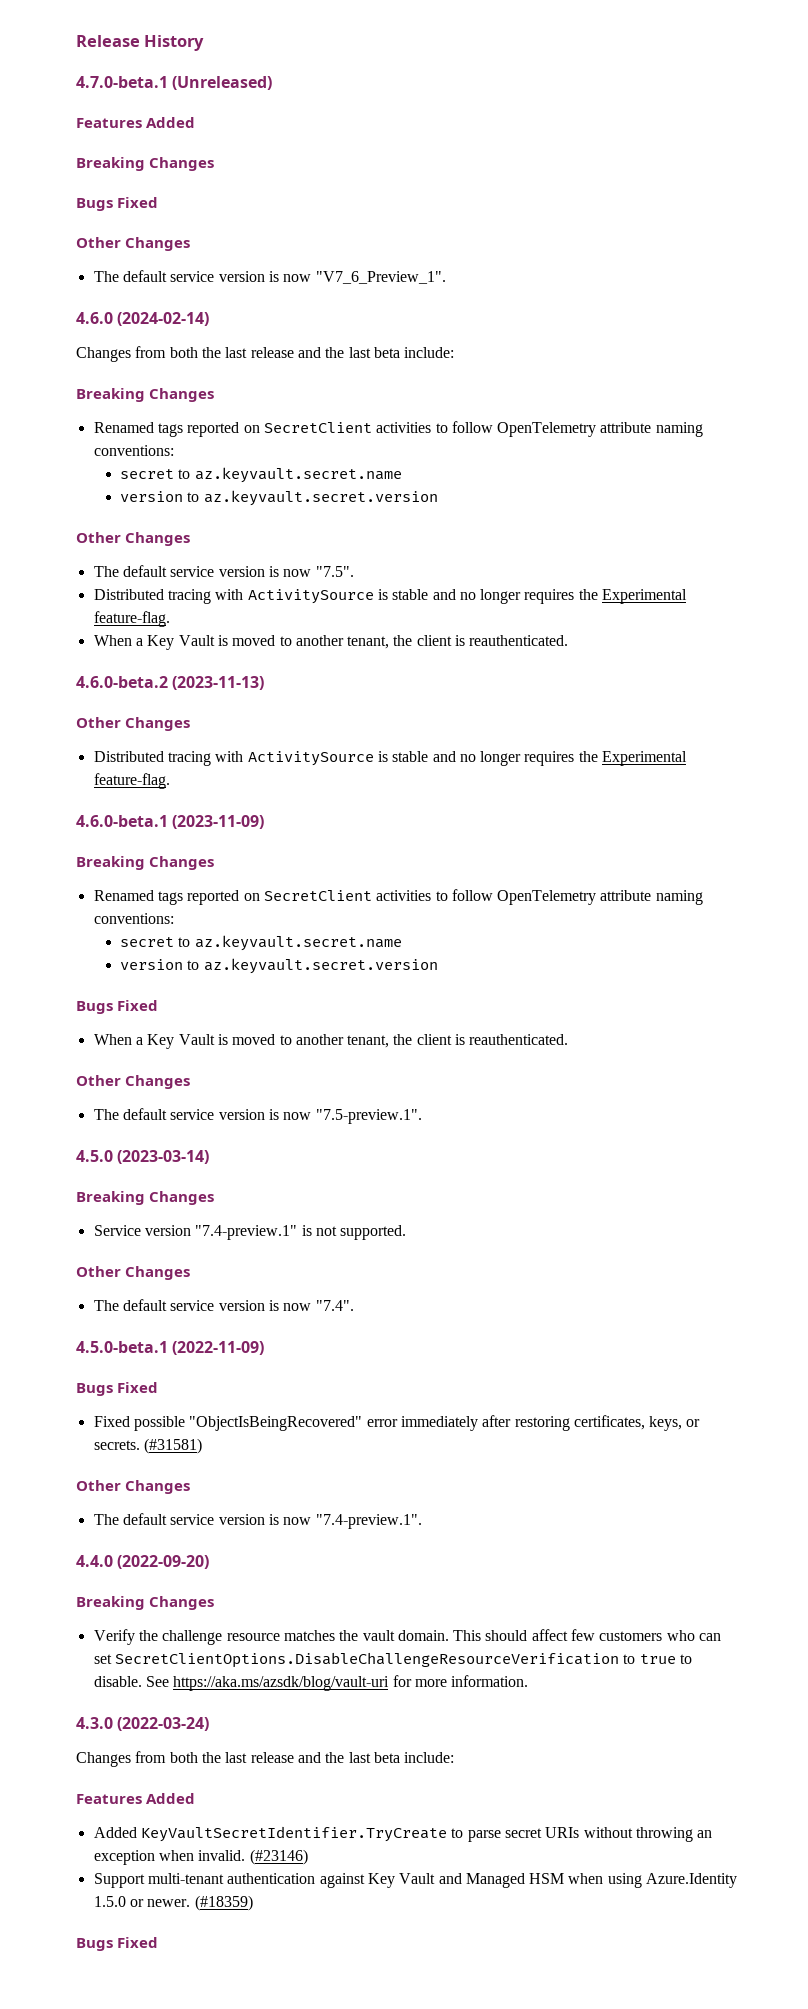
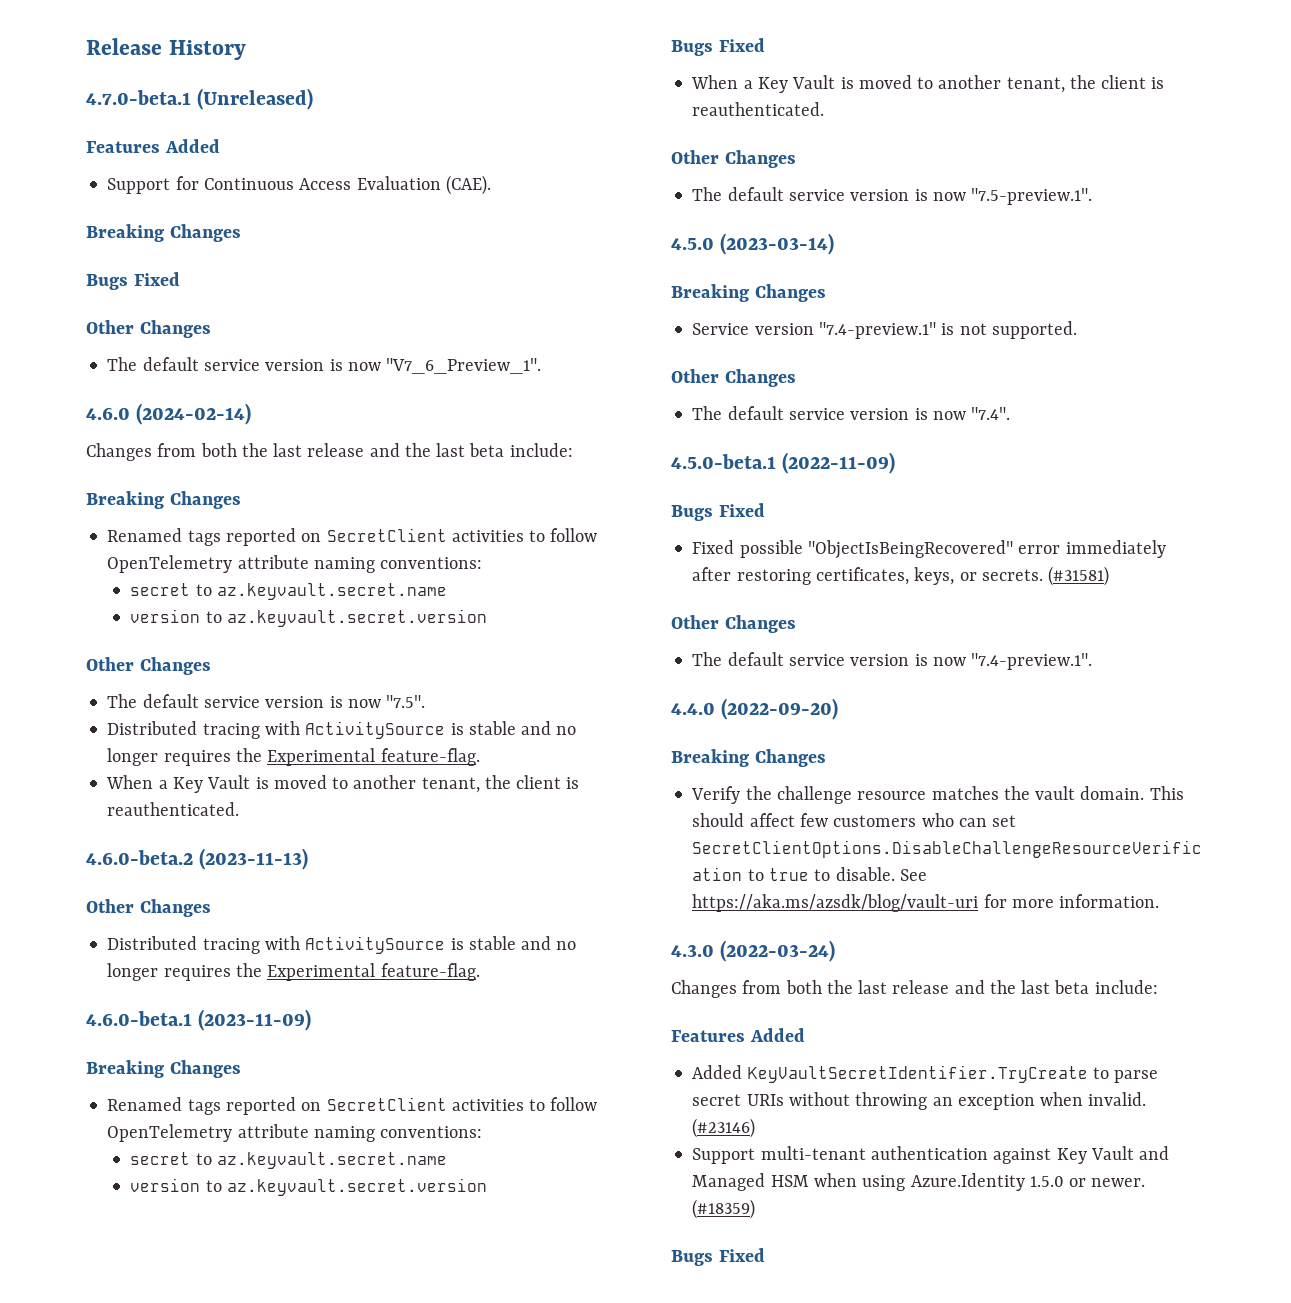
+ Support for Continuous Access Evaluation (CAE).

